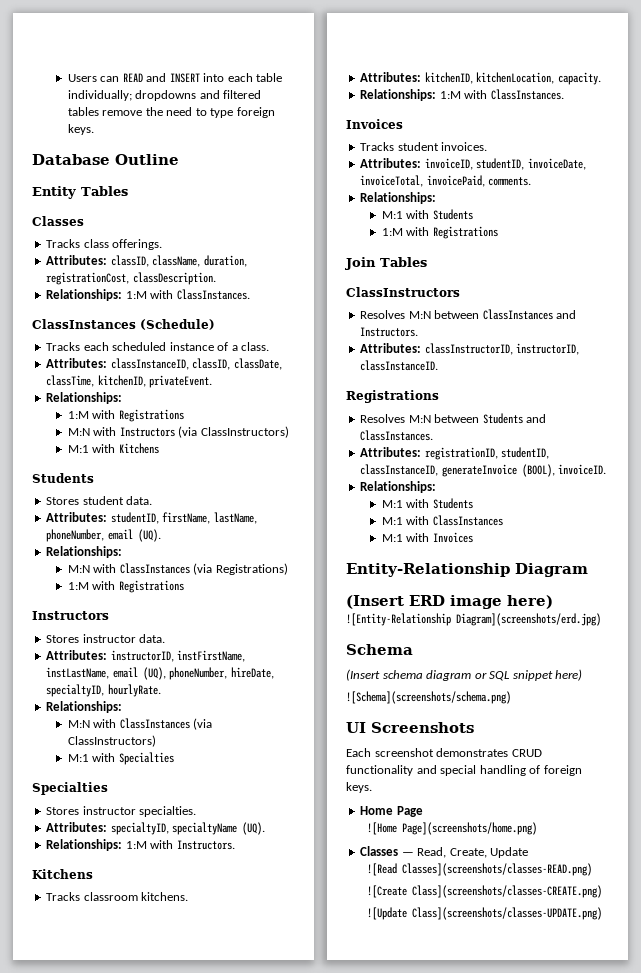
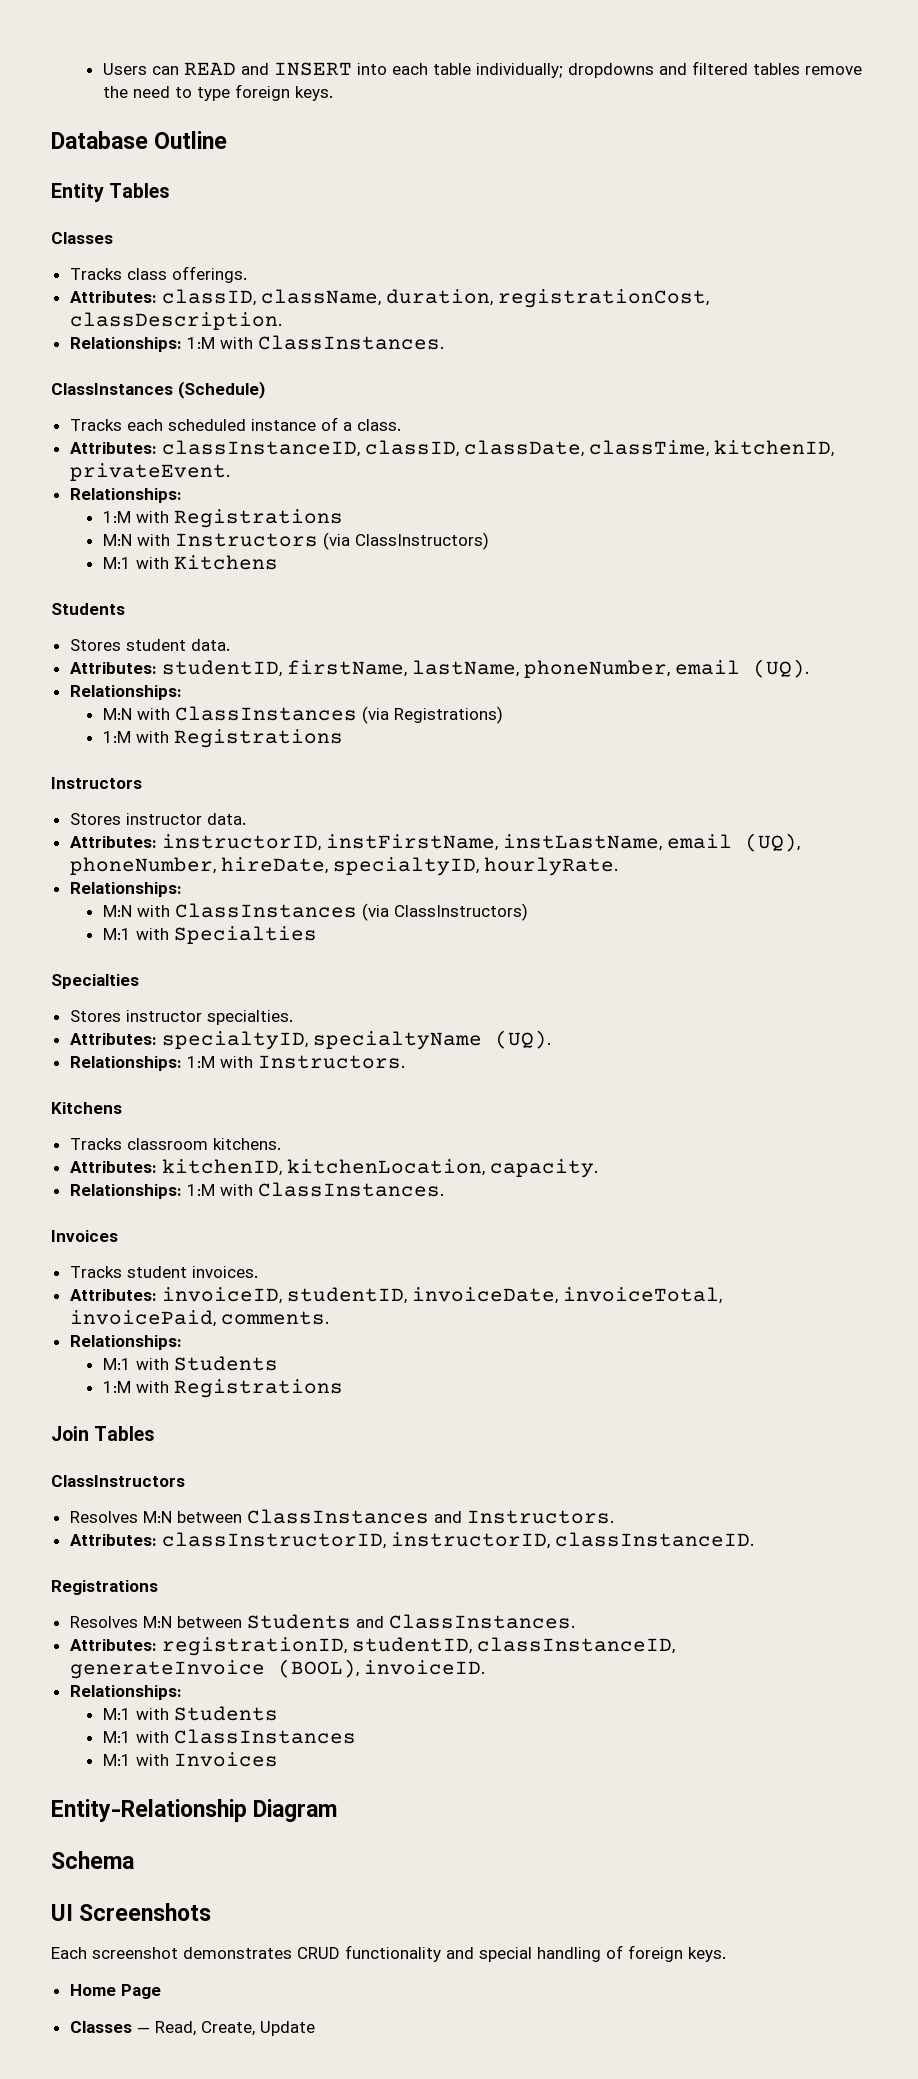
- (Insert ERD image here)
- ![Entity-Relationship Diagram](screenshots/erd.jpg)
  Schema
- (Insert schema diagram or SQL snippet here)
- ![Schema](screenshots/schema.png)
- ![Home Page](screenshots/home.png)
- ![Read Classes](screenshots/classes-READ.png)
- ![Create Class](screenshots/classes-CREATE.png)
- ![Update Class](screenshots/classes-UPDATE.png)

